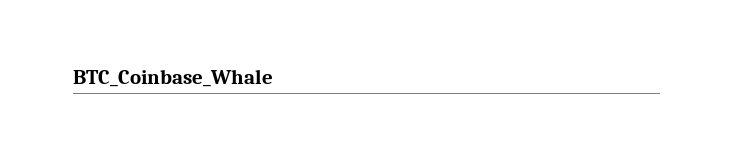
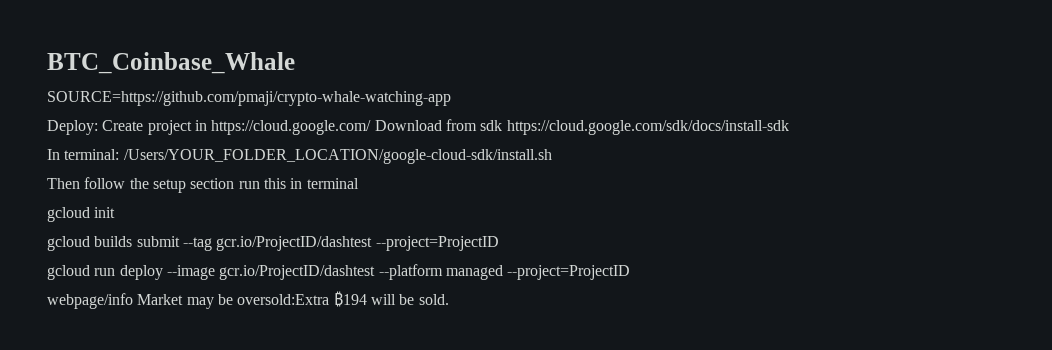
+ SOURCE=https://github.com/pmaji/crypto-whale-watching-app
+ Deploy: Create project in https://cloud.google.com/ Download from sdk https://cloud.google.com/sdk/docs/install-sdk
+ In terminal: /Users/YOUR_FOLDER_LOCATION/google-cloud-sdk/install.sh
+ Then follow the setup section run this in terminal
+ gcloud init
+ gcloud builds submit --tag gcr.io/ProjectID/dashtest --project=ProjectID
+ gcloud run deploy --image gcr.io/ProjectID/dashtest --platform managed --project=ProjectID
+ webpage/info Market may be oversold:Extra ₿194 will be sold.

